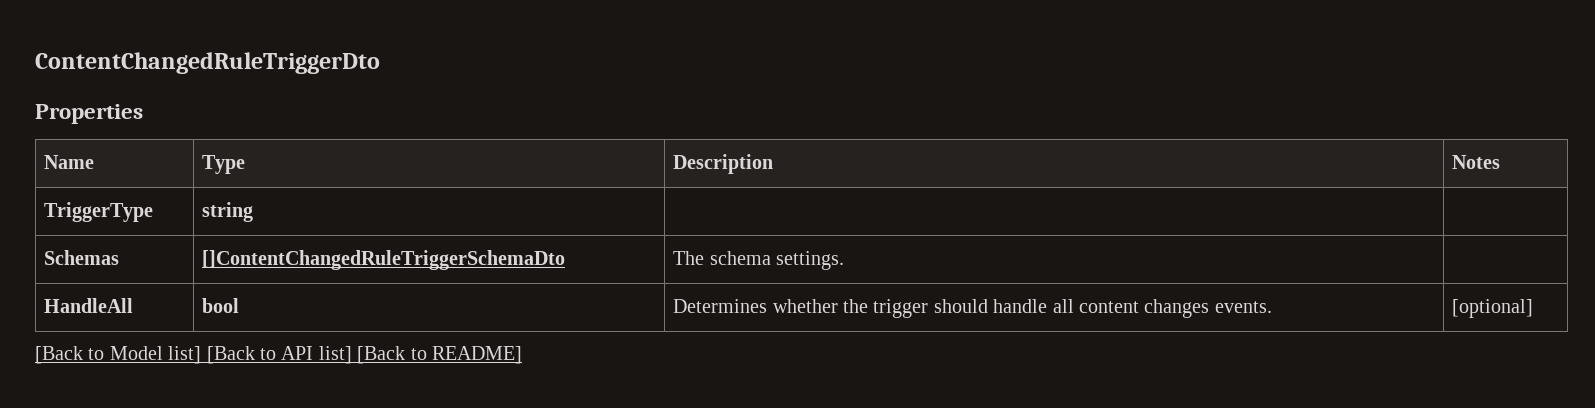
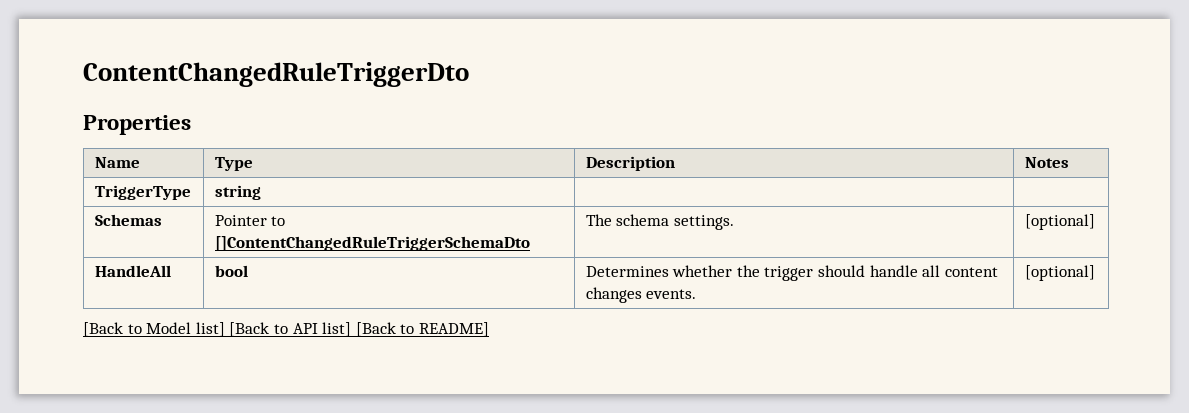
- Schemas | []ContentChangedRuleTriggerSchemaDto | The schema settings. |
+ Schemas | Pointer to []ContentChangedRuleTriggerSchemaDto | The schema settings. | [optional]

